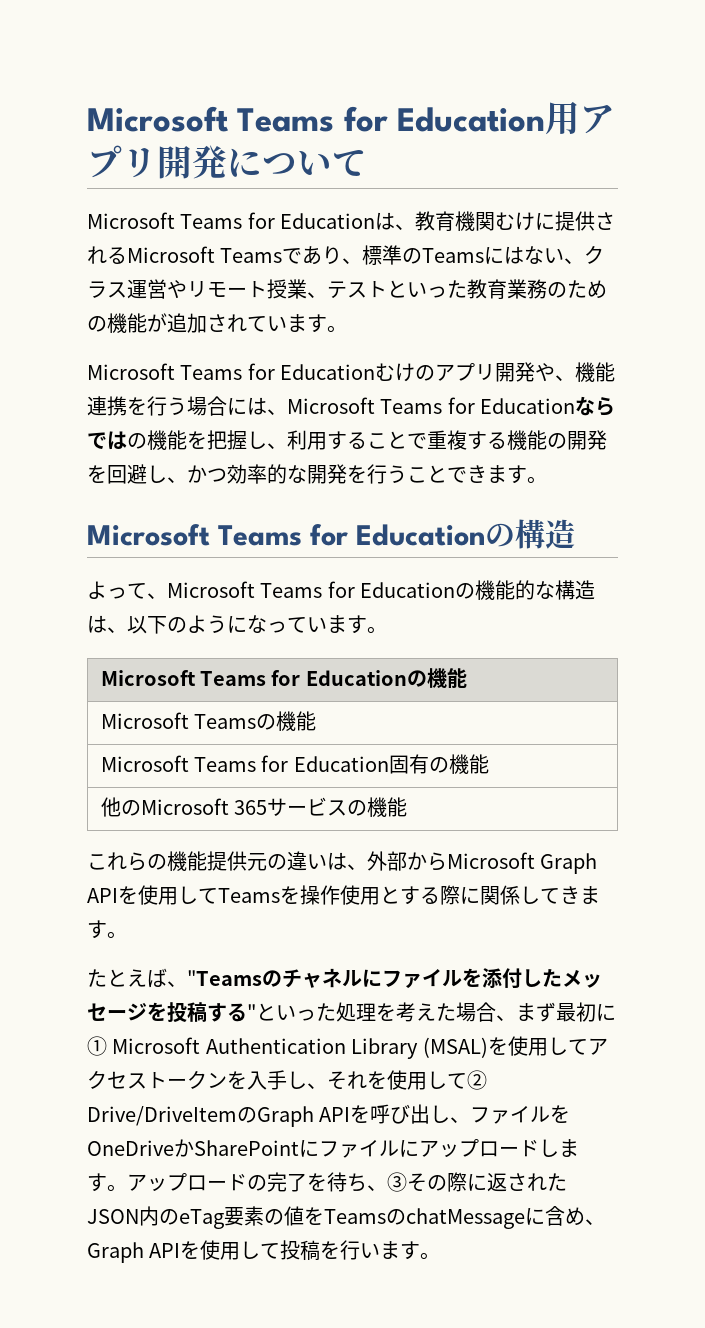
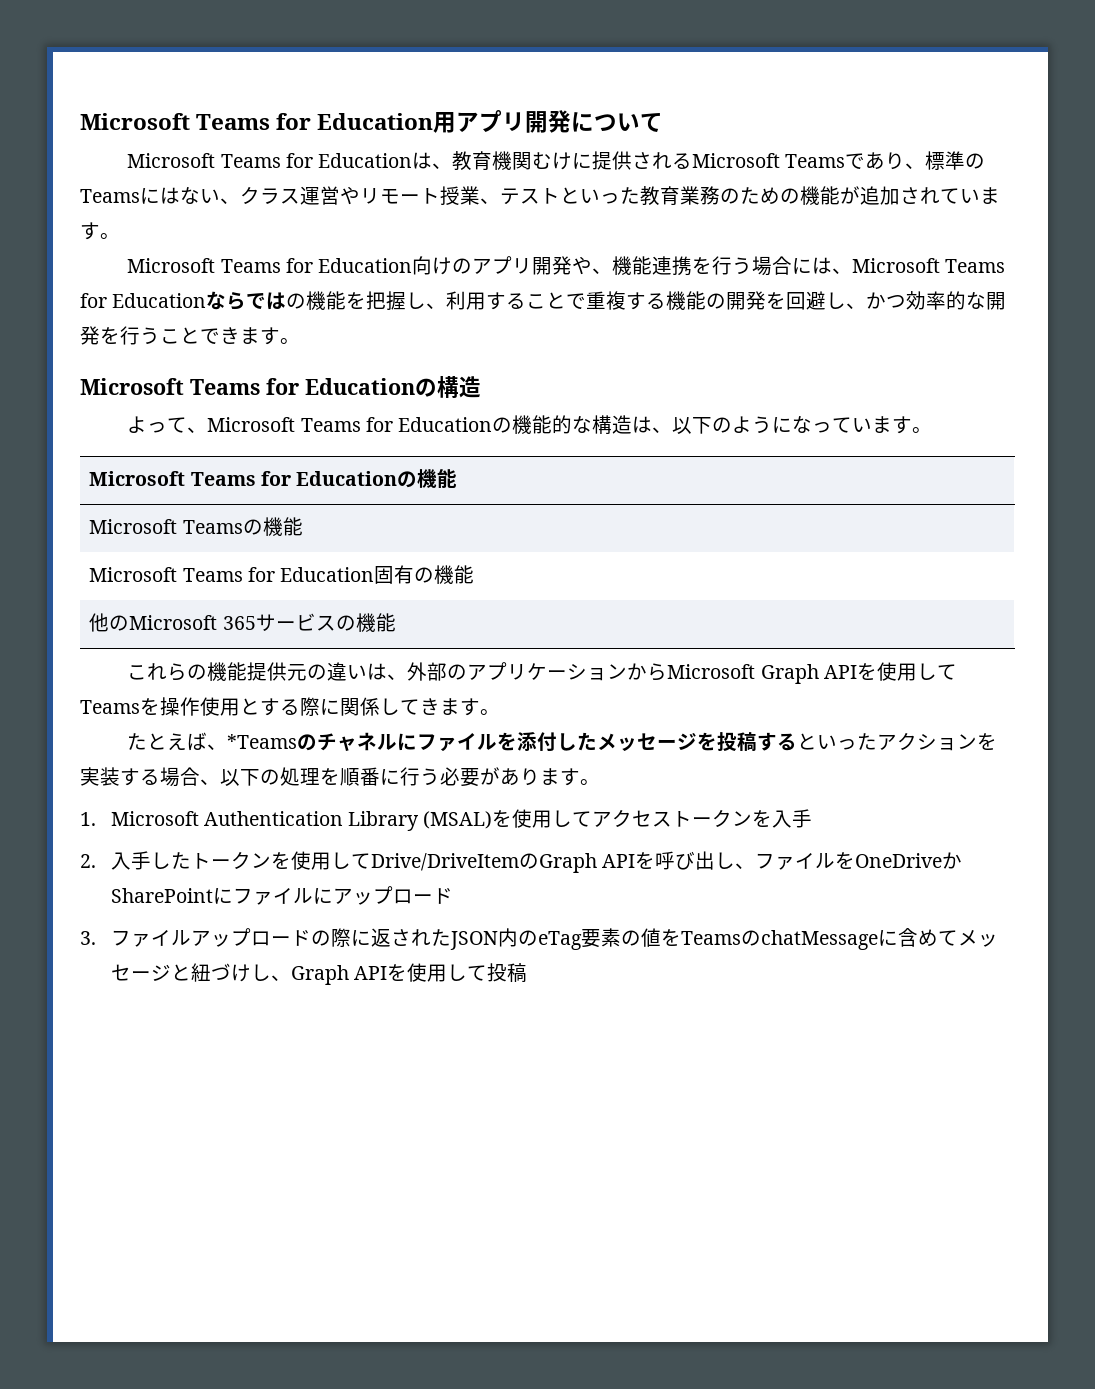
- Microsoft Teams for Educationむけのアプリ開発や、機能連携を行う場合には、Microsoft Teams for Educationならではの機能を把握し、利用することで重複する機能の開発を回避し、かつ効率的な開発を行うことできます。
+ Microsoft Teams for Education向けのアプリ開発や、機能連携を行う場合には、Microsoft Teams for Educationならではの機能を把握し、利用することで重複する機能の開発を回避し、かつ効率的な開発を行うことできます。
- これらの機能提供元の違いは、外部からMicrosoft Graph APIを使用してTeamsを操作使用とする際に関係してきます。
+ これらの機能提供元の違いは、外部のアプリケーションからMicrosoft Graph APIを使用してTeamsを操作使用とする際に関係してきます。
- たとえば、"Teamsのチャネルにファイルを添付したメッセージを投稿する"といった処理を考えた場合、まず最初に① Microsoft Authentication Library (MSAL)を使用してアクセストークンを入手し、それを使用して② Drive/DriveItemのGraph APIを呼び出し、ファイルをOneDriveかSharePointにファイルにアップロードします。アップロードの完了を待ち、③その際に返されたJSON内のeTag要素の値をTeamsのchatMessageに含め、Graph APIを使用して投稿を行います。
+ たとえば、*Teamsのチャネルにファイルを添付したメッセージを投稿するといったアクションを実装する場合、以下の処理を順番に行う必要があります。
+ 1. Microsoft Authentication Library (MSAL)を使用してアクセストークンを入手
+ 2.入手したトークンを使用してDrive/DriveItemのGraph APIを呼び出し、ファイルをOneDriveかSharePointにファイルにアップロード
+ 3.ファイルアップロードの際に返されたJSON内のeTag要素の値をTeamsのchatMessageに含めてメッセージと紐づけし、Graph APIを使用して投稿

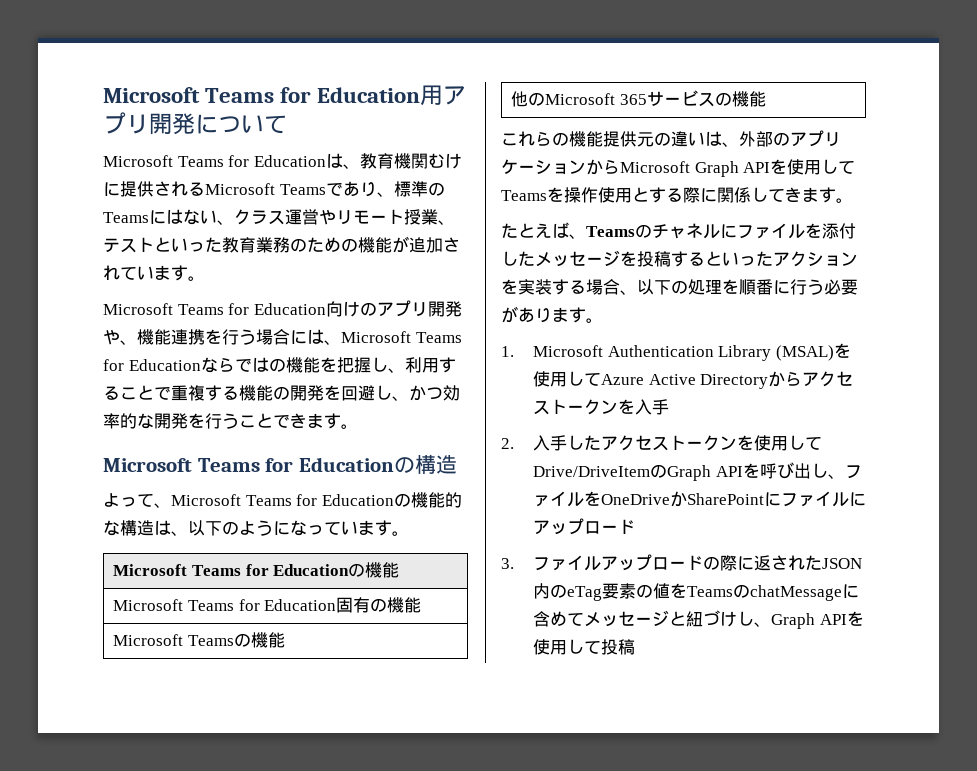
+ Microsoft Teams for Education固有の機能
  Microsoft Teamsの機能
- Microsoft Teams for Education固有の機能
- たとえば、*Teamsのチャネルにファイルを添付したメッセージを投稿するといったアクションを実装する場合、以下の処理を順番に行う必要があります。
+ たとえば、Teamsのチャネルにファイルを添付したメッセージを投稿するといったアクションを実装する場合、以下の処理を順番に行う必要があります。
- 1. Microsoft Authentication Library (MSAL)を使用してアクセストークンを入手
+ 1. Microsoft Authentication Library (MSAL)を使用してAzure Active Directoryからアクセストークンを入手
- 2.入手したトークンを使用してDrive/DriveItemのGraph APIを呼び出し、ファイルをOneDriveかSharePointにファイルにアップロード
+ 2.入手したアクセストークンを使用してDrive/DriveItemのGraph APIを呼び出し、ファイルをOneDriveかSharePointにファイルにアップロード

